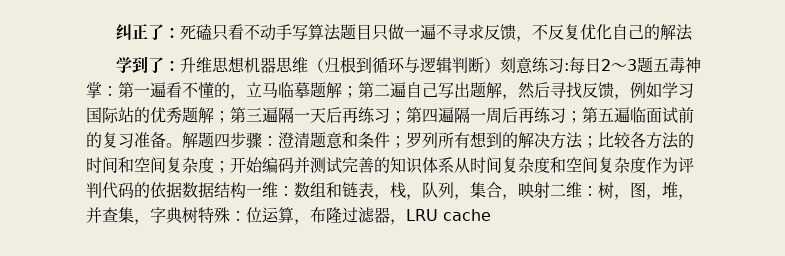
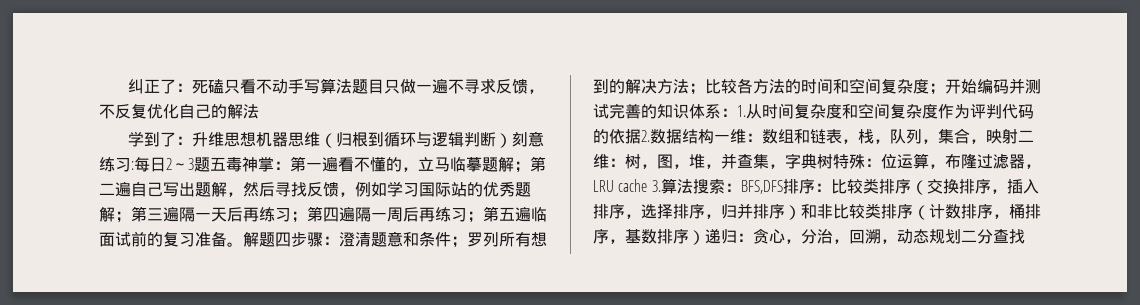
- 开始编码并测试完善的知识体系从时间复杂度和空间复杂度作为评判代码的依据数据结构一维：
+ 开始编码并测试完善的知识体系：1.从时间复杂度和空间复杂度作为评判代码的依据2.数据结构一维：
- 位运算，布隆过滤器，LRU cache
+ 位运算，布隆过滤器，LRU cache 3.算法搜索：BFS,DFS排序：比较类排序（交换排序，插入排序，选择排序，归并排序）和非比较类排序（计数排序，桶排序，基数排序）递归：贪心，分治，回溯，动态规划二分查找

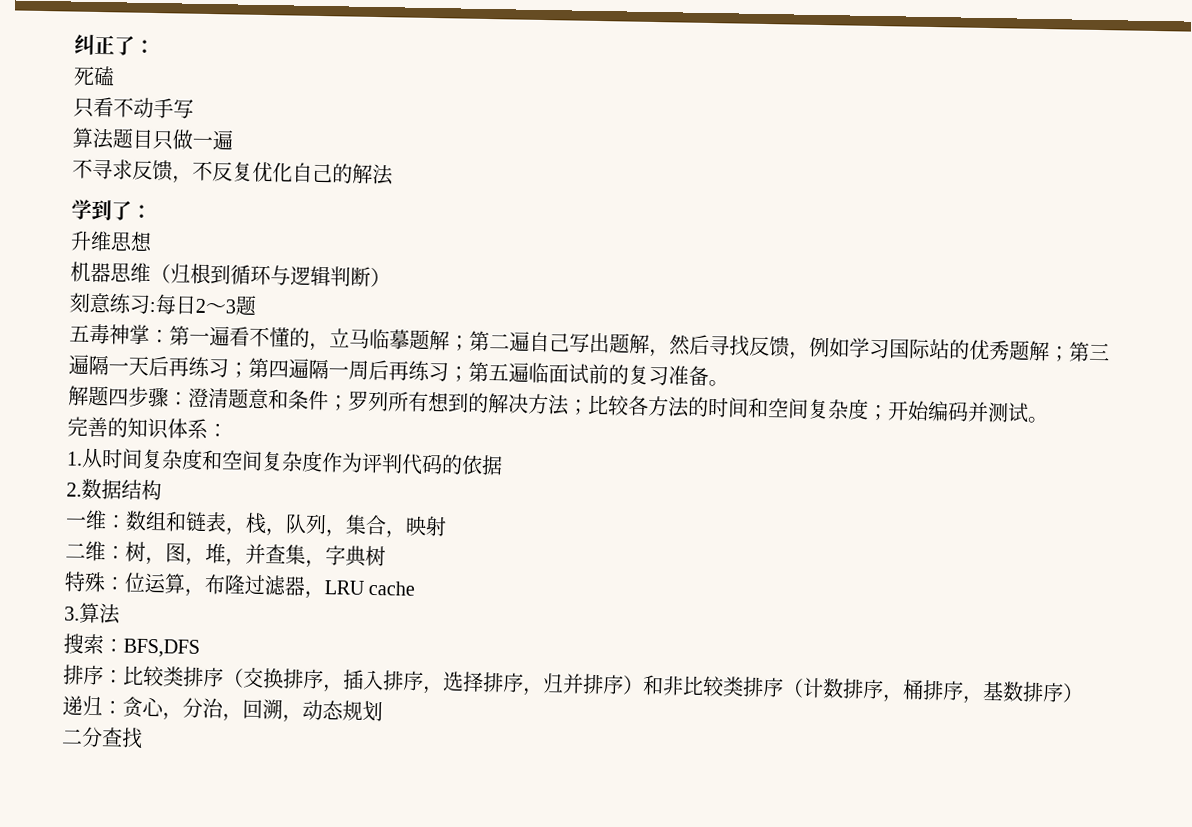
- 纠正了：死磕只看不动手写算法题目只做一遍不寻求反馈，不反复优化自己的解法
+ 纠正了：
+ 死磕
+ 只看不动手写
+ 算法题目只做一遍
+ 不寻求反馈，不反复优化自己的解法
- 学到了：升维思想机器思维（归根到循环与逻辑判断）刻意练习:
+ 学到了：
+ 升维思想
+ 机器思维（归根到循环与逻辑判断）
+ 刻意练习:
- 每日2～3题五毒神掌：
+ 每日2～3题
+ 五毒神掌：
- 第五遍临面试前的复习准备。解题四步骤：
+ 第五遍临面试前的复习准备。
+ 解题四步骤：
- 开始编码并测试完善的知识体系：1.从时间复杂度和空间复杂度作为评判代码的依据2.数据结构一维：
+ 开始编码并测试。
+ 完善的知识体系：
+ 1.从时间复杂度和空间复杂度作为评判代码的依据
+ 2.数据结构
+ 一维：
- 数组和链表，栈，队列，集合，映射二维：
+ 数组和链表，栈，队列，集合，映射
+ 二维：
- 树，图，堆，并查集，字典树特殊：
+ 树，图，堆，并查集，字典树
+ 特殊：
- 位运算，布隆过滤器，LRU cache 3.算法搜索：
+ 位运算，布隆过滤器，LRU cache
+ 3.算法
+ 搜索：
- BFS,DFS排序：
+ BFS,DFS
+ 排序：
- 比较类排序（交换排序，插入排序，选择排序，归并排序）和非比较类排序（计数排序，桶排序，基数排序）递归：
+ 比较类排序（交换排序，插入排序，选择排序，归并排序）和非比较类排序（计数排序，桶排序，基数排序）
+ 递归：
- 贪心，分治，回溯，动态规划二分查找
+ 贪心，分治，回溯，动态规划
+ 二分查找

